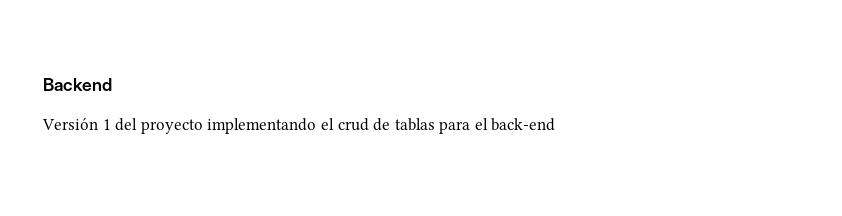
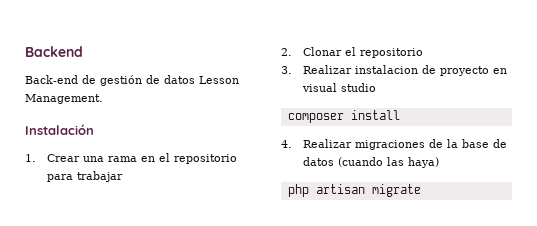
- Versión 1 del proyecto implementando el crud de tablas para el back-end
+ Back-end de gestión de datos Lesson Management.
+ Instalación
+ 1. Crear una rama en el repositorio para trabajar
+ 2. Clonar el repositorio
+ 3. Realizar instalacion de proyecto en visual studio
+ composer install
+ 4. Realizar migraciones de la base de datos (cuando las haya)
+ php artisan migrate

